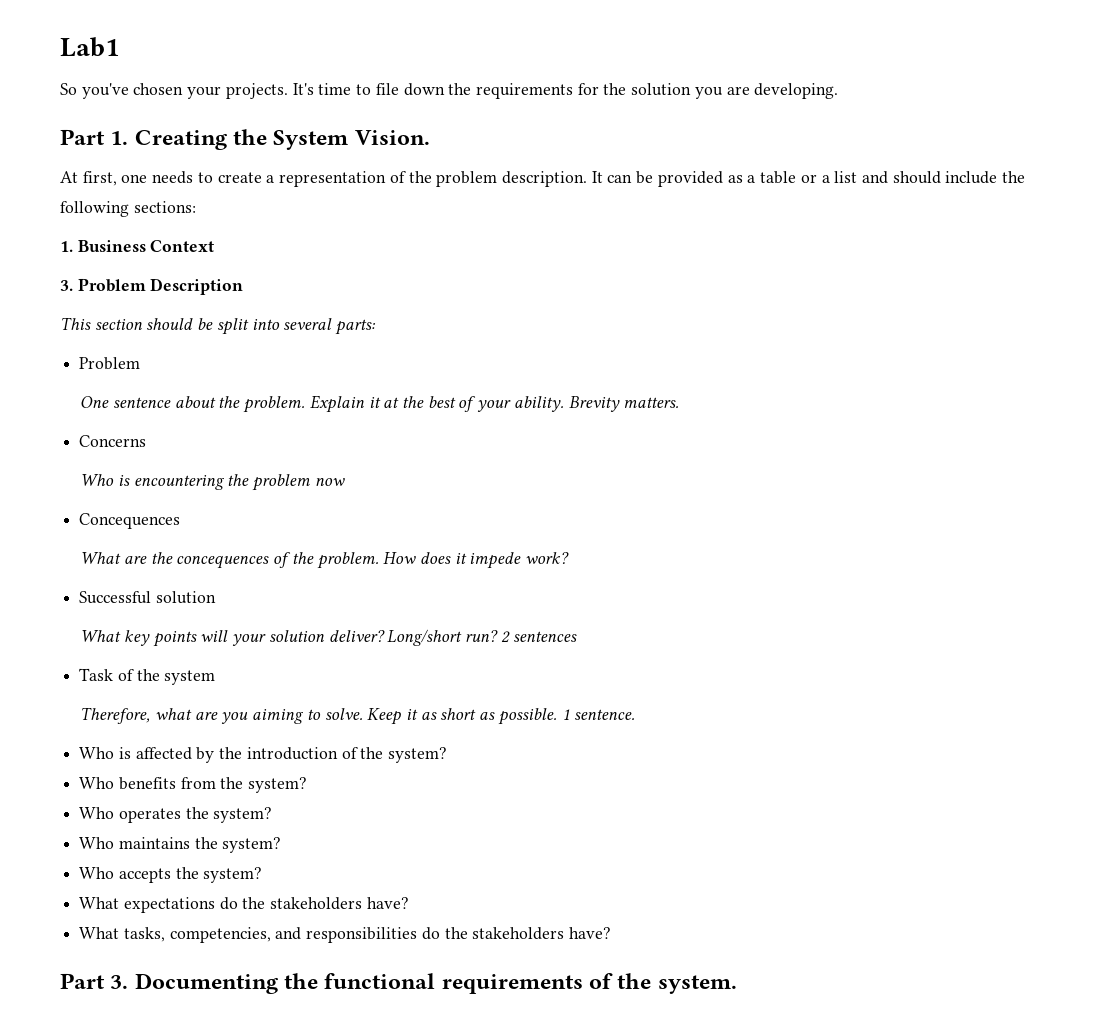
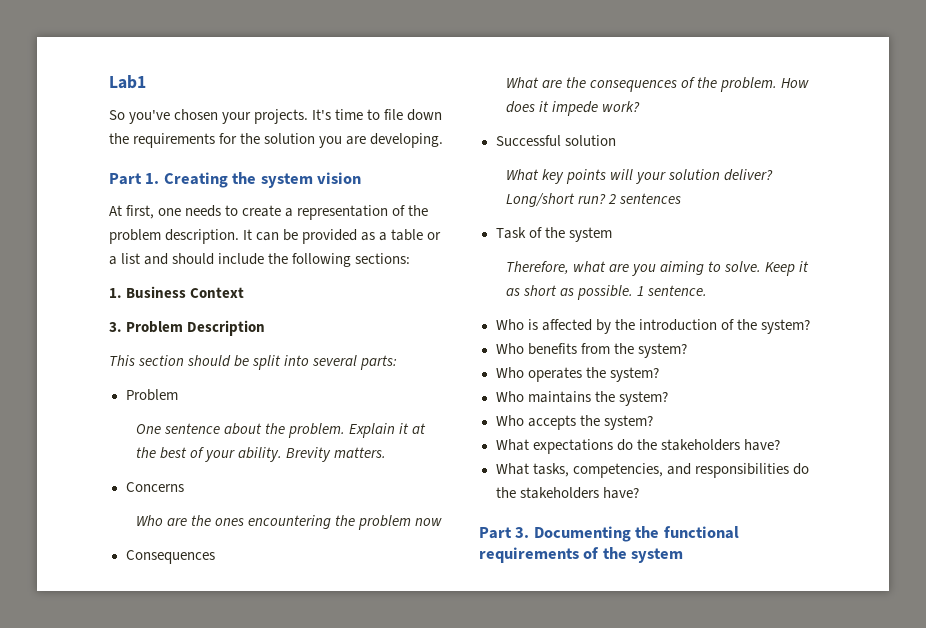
- Part 1. Creating the System Vision.
+ Part 1. Creating the system vision
- Who is encountering the problem now
+ Who are the ones encountering the problem now
- Concequences
+ Consequences
- What are the concequences of the problem.
+ What are the consequences of the problem.
- Part 3. Documenting the functional requirements of the system.
+ Part 3. Documenting the functional requirements of the system

